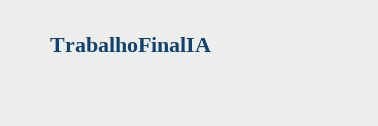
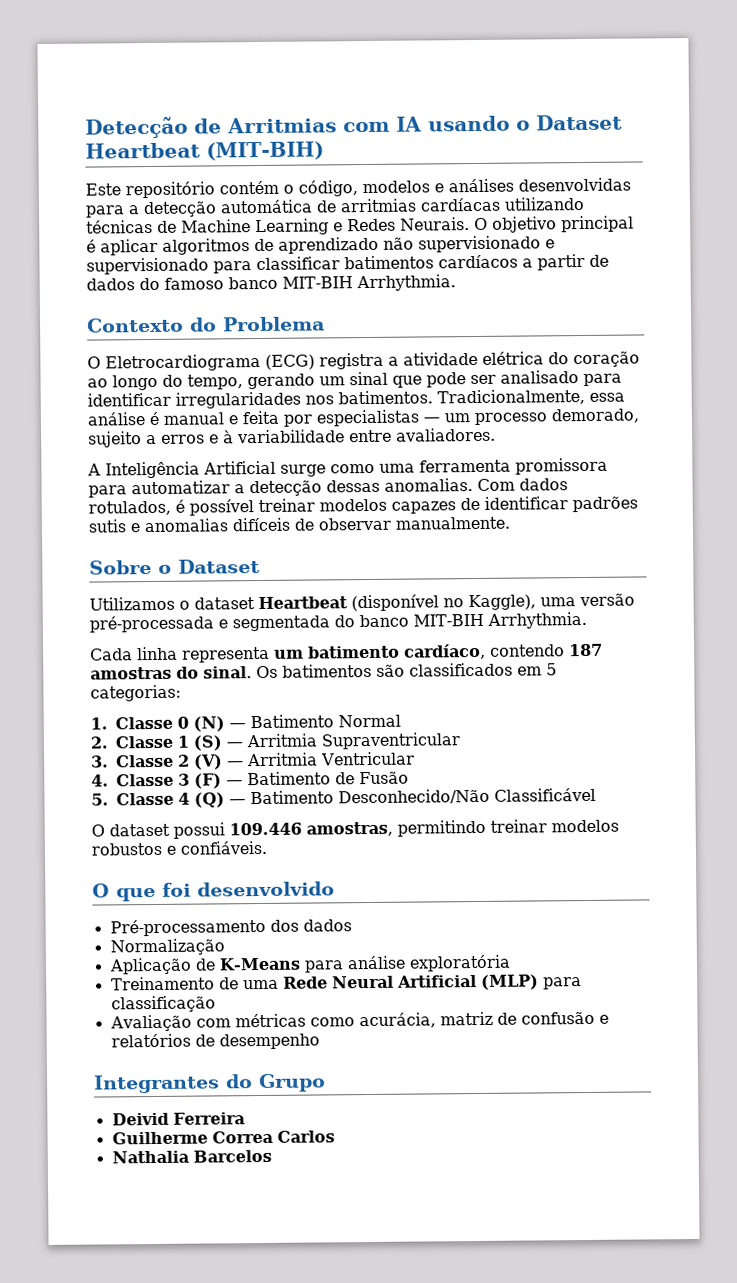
- TrabalhoFinalIA
+ Detecção de Arritmias com IA usando o Dataset Heartbeat (MIT-BIH)
+ Este repositório contém o código, modelos e análises desenvolvidas para a detecção automática de arritmias cardíacas utilizando técnicas de Machine Learning e Redes Neurais. O objetivo principal é aplicar algoritmos de aprendizado não supervisionado e supervisionado para classificar batimentos cardíacos a partir de dados do famoso banco MIT-BIH Arrhythmia.
+ Contexto do Problema
+ O Eletrocardiograma (ECG) registra a atividade elétrica do coração ao longo do tempo, gerando um sinal que pode ser analisado para identificar irregularidades nos batimentos. Tradicionalmente, essa análise é manual e feita por especialistas — um processo demorado, sujeito a erros e à variabilidade entre avaliadores.
+ A Inteligência Artificial surge como uma ferramenta promissora para automatizar a detecção dessas anomalias. Com dados rotulados, é possível treinar modelos capazes de identificar padrões sutis e anomalias difíceis de observar manualmente.
+ Sobre o Dataset
+ Utilizamos o dataset Heartbeat (disponível no Kaggle), uma versão pré-processada e segmentada do banco MIT-BIH Arrhythmia.
+ Cada linha representa um batimento cardíaco, contendo 187 amostras do sinal. Os batimentos são classificados em 5 categorias:
+ 1. Classe 0 (N) — Batimento Normal
+ 2. Classe 1 (S) — Arritmia Supraventricular
+ 3. Classe 2 (V) — Arritmia Ventricular
+ 4. Classe 3 (F) — Batimento de Fusão
+ 5. Classe 4 (Q) — Batimento Desconhecido/Não Classificável
+ O dataset possui 109.446 amostras, permitindo treinar modelos robustos e confiáveis.
+ O que foi desenvolvido
+ Pré-processamento dos dados
+ Normalização
+ Aplicação de K-Means para análise exploratória
+ Treinamento de uma Rede Neural Artificial (MLP) para classificação
+ Avaliação com métricas como acurácia, matriz de confusão e relatórios de desempenho
+ Integrantes do Grupo
+ Deivid Ferreira
+ Guilherme Correa Carlos
+ Nathalia Barcelos

